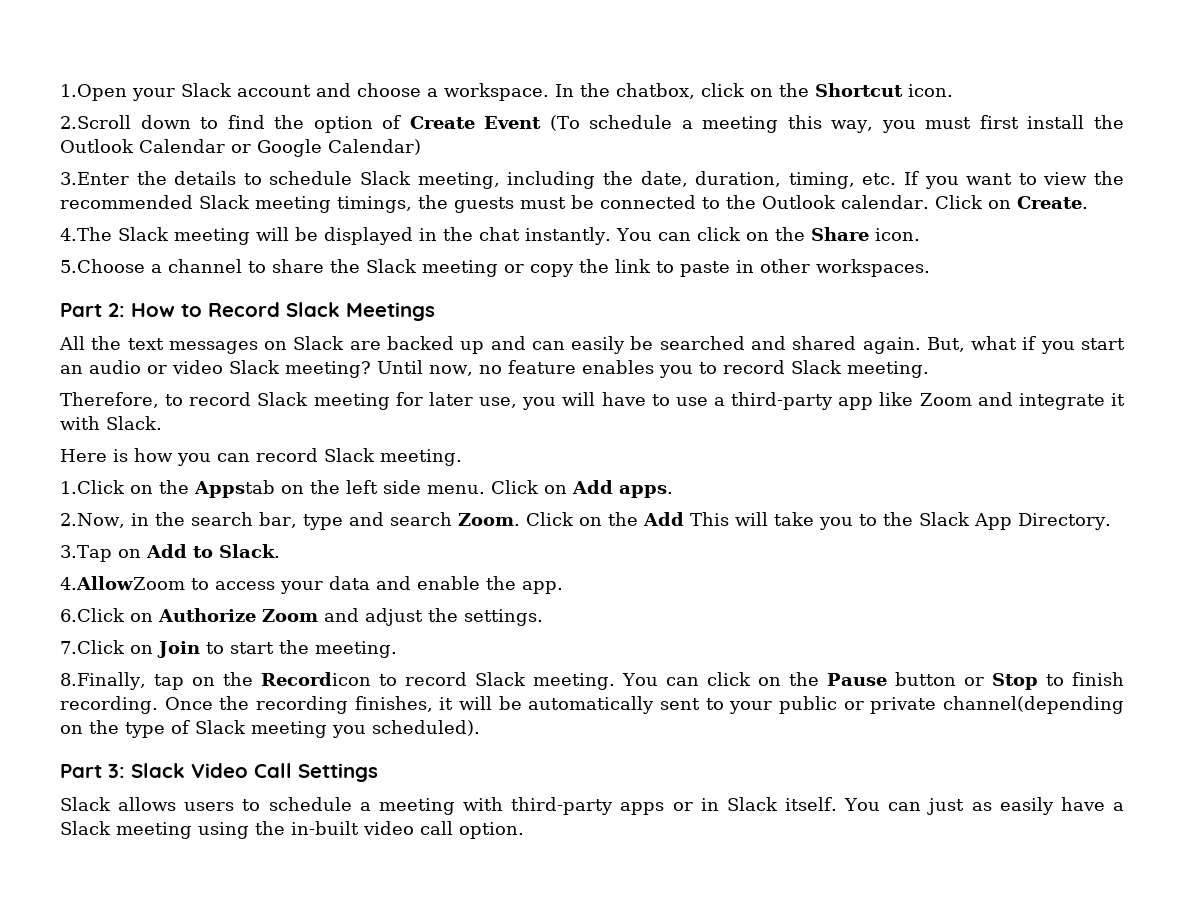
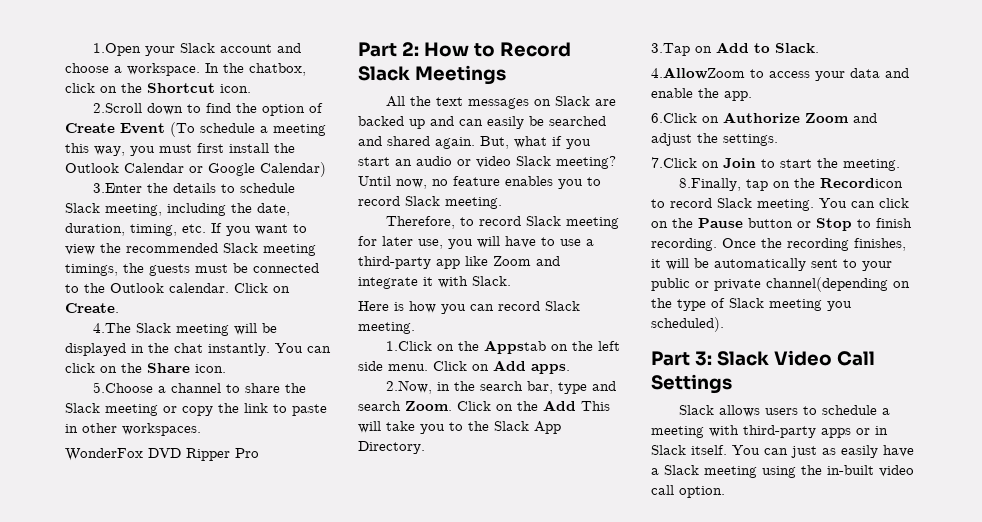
+ WonderFox DVD Ripper Pro

